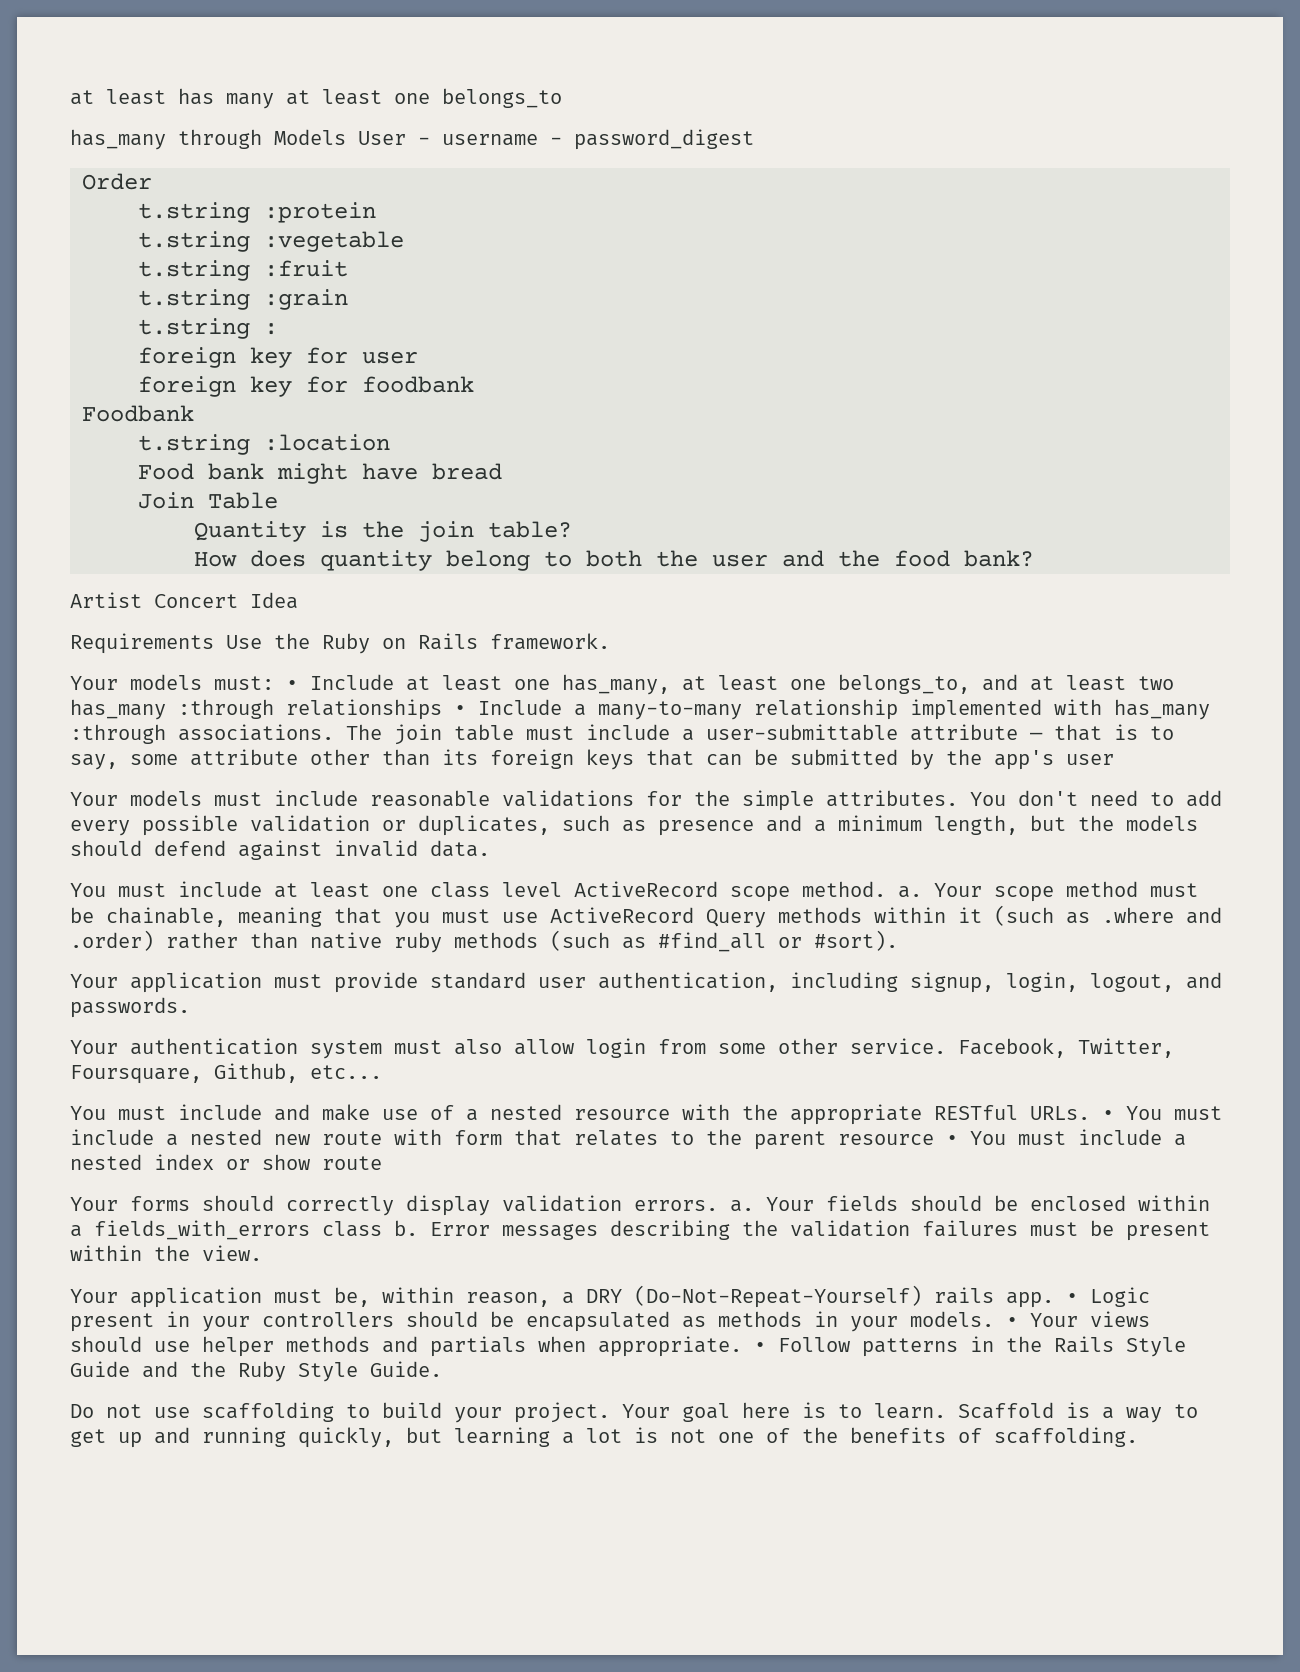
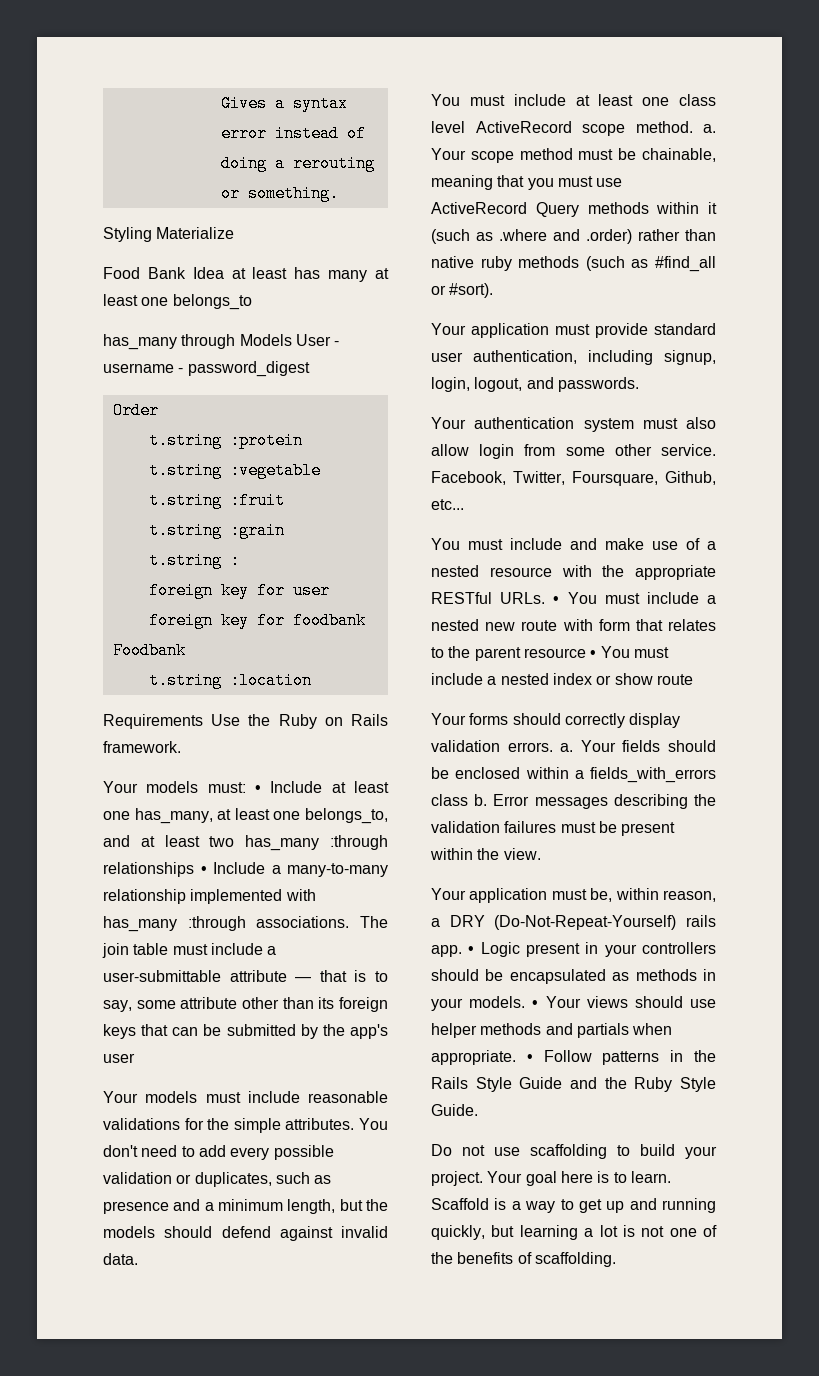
- at least has many at least one belongs_to
+ Gives a syntax error instead of doing a rerouting or something.
+ Styling Materialize
+ Food Bank Idea at least has many at least one belongs_to
- Food bank might have bread
- Join Table
- Quantity is the join table?
- How does quantity belong to both the user and the food bank?
- Artist Concert Idea

